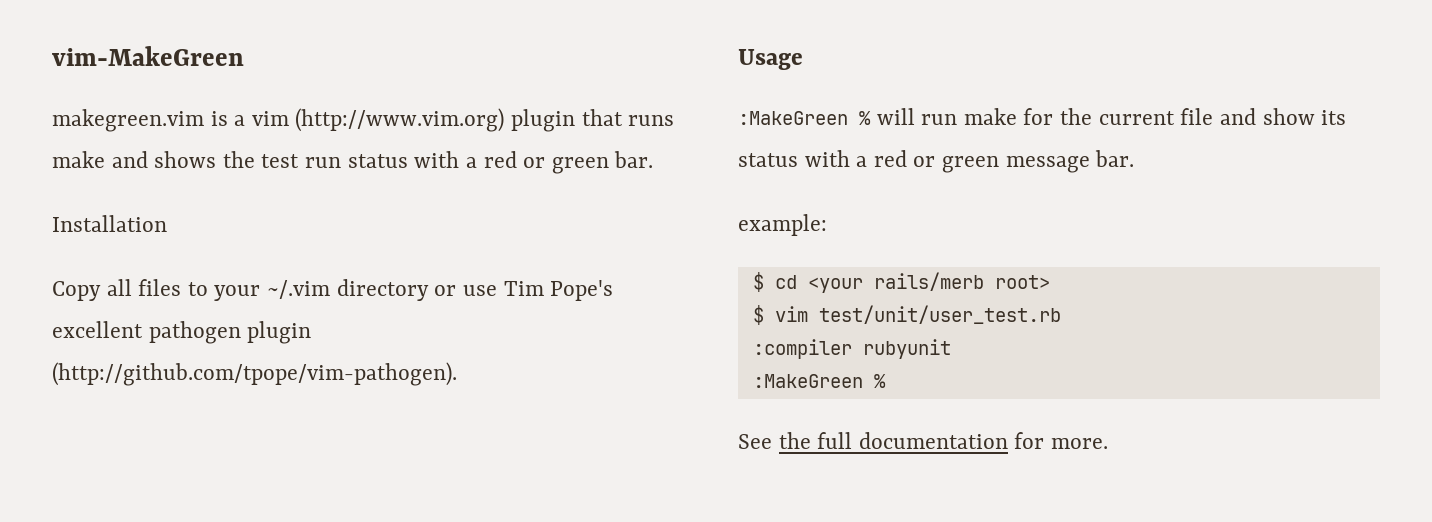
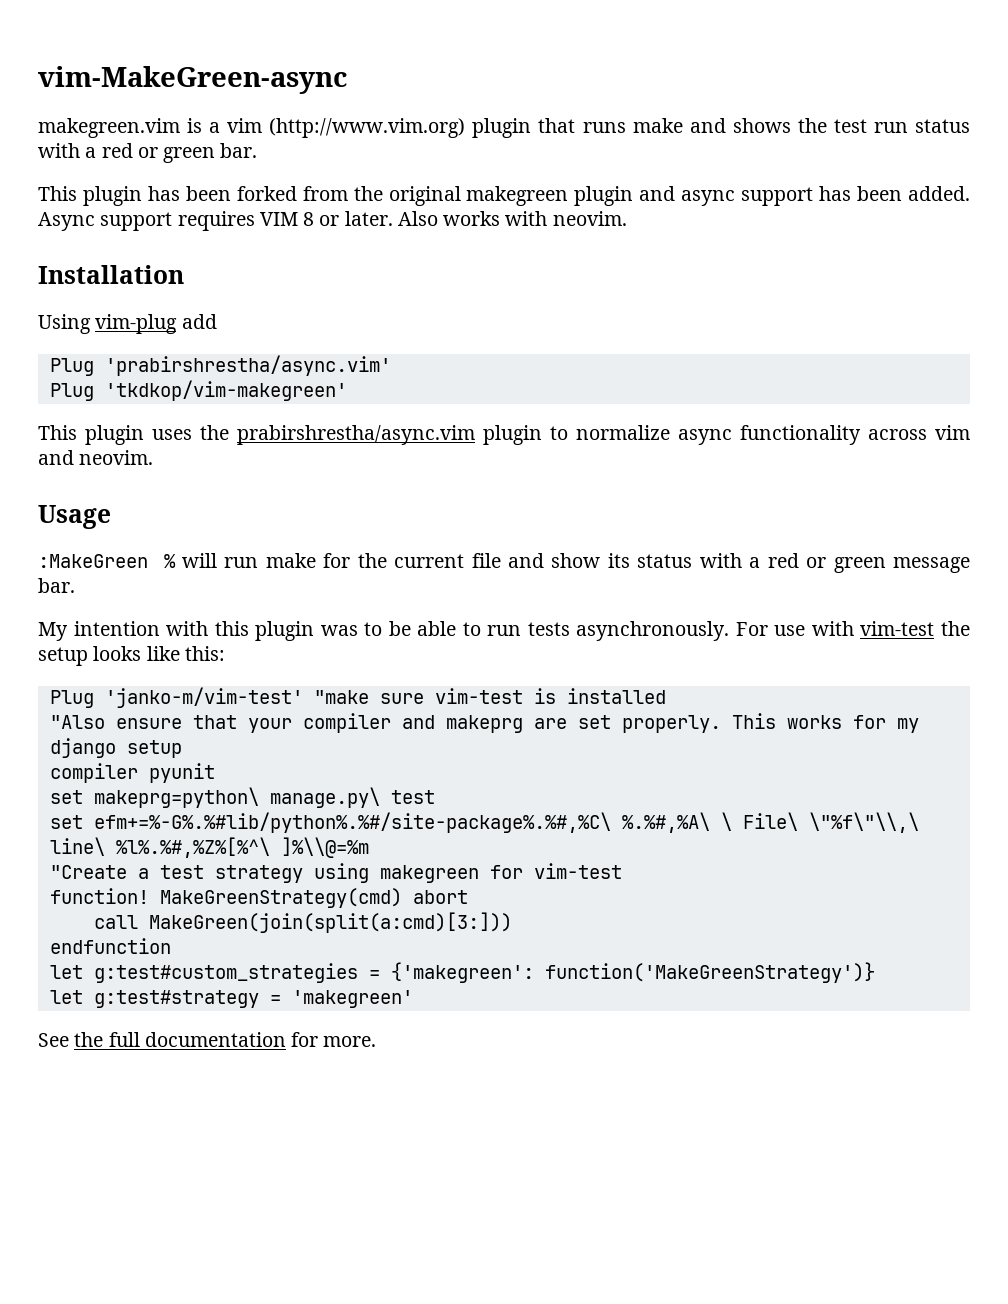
- vim-MakeGreen
+ vim-MakeGreen-async
+ This plugin has been forked from the original makegreen plugin and async support has been added. Async support requires VIM 8 or later. Also works with neovim.
  Installation
- Copy all files to your ~/.vim directory or use Tim Pope's excellent pathogen plugin (http://github.com/tpope/vim-pathogen).
+ Using vim-plug add
+ Plug 'prabirshrestha/async.vim'
+ Plug 'tkdkop/vim-makegreen'
+ This plugin uses the prabirshrestha/async.vim plugin to normalize async functionality across vim and neovim.
- example:
- $ cd <your rails/merb root>
- $ vim test/unit/user_test.rb
- :compiler rubyunit
- :MakeGreen %
+ My intention with this plugin was to be able to run tests asynchronously. For use with vim-test the setup looks like this:
+ Plug 'janko-m/vim-test' "make sure vim-test is installed
+ "Also ensure that your compiler and makeprg are set properly. This works for my django setup
+ compiler pyunit
+ set makeprg=python\ manage.py\ test
+ set efm+=%-G%.%#lib/python%.%#/site-package%.%#,%C\ %.%#,%A\ \ File\ \"%f\"\\,\ line\ %l%.%#,%Z%[%^\ ]%\\@=%m
+ "Create a test strategy using makegreen for vim-test
+ function! MakeGreenStrategy(cmd) abort
+ call MakeGreen(join(split(a:cmd)[3:]))
+ endfunction
+ let g:test#custom_strategies = {'makegreen': function('MakeGreenStrategy')}
+ let g:test#strategy = 'makegreen'

